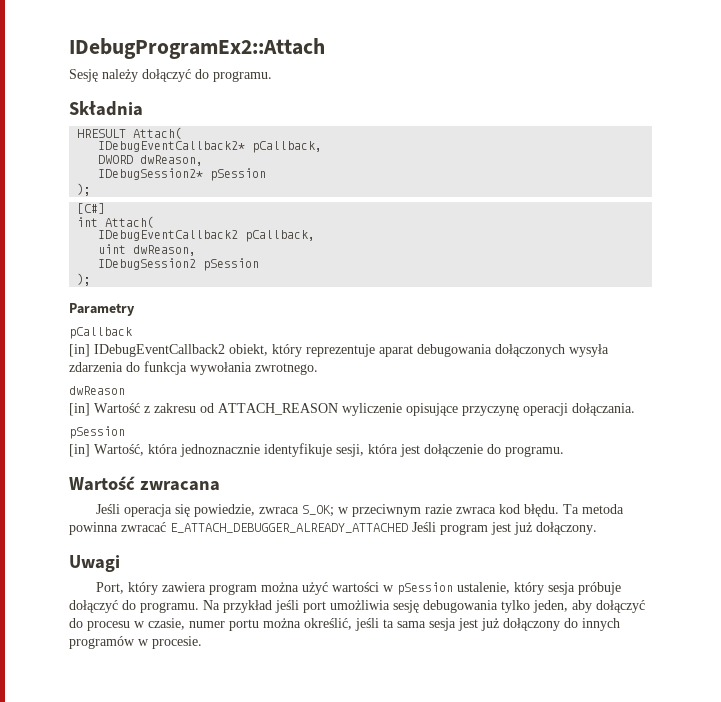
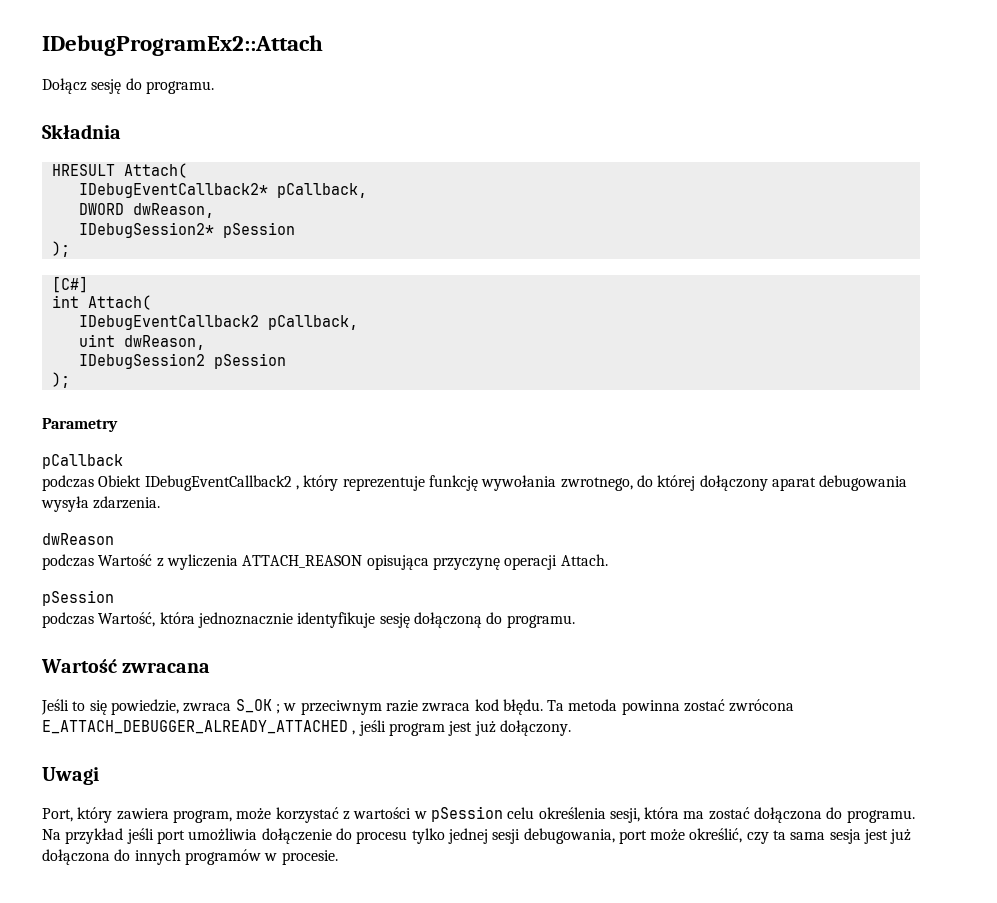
- Sesję należy dołączyć do programu.
+ Dołącz sesję do programu.
- [in] IDebugEventCallback2 obiekt, który reprezentuje aparat debugowania dołączonych wysyła zdarzenia do funkcja wywołania zwrotnego.
+ podczas Obiekt IDebugEventCallback2 , który reprezentuje funkcję wywołania zwrotnego, do której dołączony aparat debugowania wysyła zdarzenia.
- [in] Wartość z zakresu od ATTACH_REASON wyliczenie opisujące przyczynę operacji dołączania.
+ podczas Wartość z wyliczenia ATTACH_REASON opisująca przyczynę operacji Attach.
  pSession
- [in] Wartość, która jednoznacznie identyfikuje sesji, która jest dołączenie do programu.
+ podczas Wartość, która jednoznacznie identyfikuje sesję dołączoną do programu.
- Jeśli operacja się powiedzie, zwraca S_OK; w przeciwnym razie zwraca kod błędu.
+ Jeśli to się powiedzie, zwraca S_OK ; w przeciwnym razie zwraca kod błędu.
- Ta metoda powinna zwracać E_ATTACH_DEBUGGER_ALREADY_ATTACHED Jeśli program jest już dołączony.
+ Ta metoda powinna zostać zwrócona E_ATTACH_DEBUGGER_ALREADY_ATTACHED , jeśli program jest już dołączony.
- Port, który zawiera program można użyć wartości w pSession ustalenie, który sesja próbuje dołączyć do programu.
+ Port, który zawiera program, może korzystać z wartości w pSession celu określenia sesji, która ma zostać dołączona do programu.
- Na przykład jeśli port umożliwia sesję debugowania tylko jeden, aby dołączyć do procesu w czasie, numer portu można określić, jeśli ta sama sesja jest już dołączony do innych programów w procesie.
+ Na przykład jeśli port umożliwia dołączenie do procesu tylko jednej sesji debugowania, port może określić, czy ta sama sesja jest już dołączona do innych programów w procesie.

